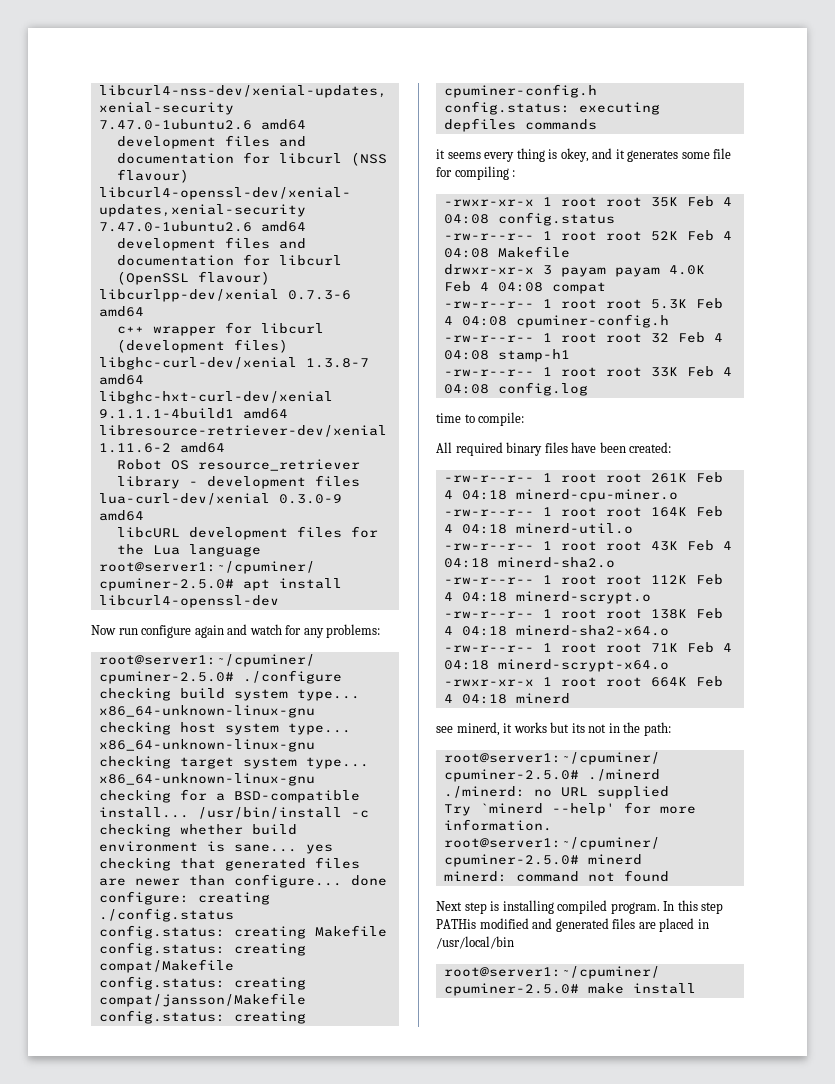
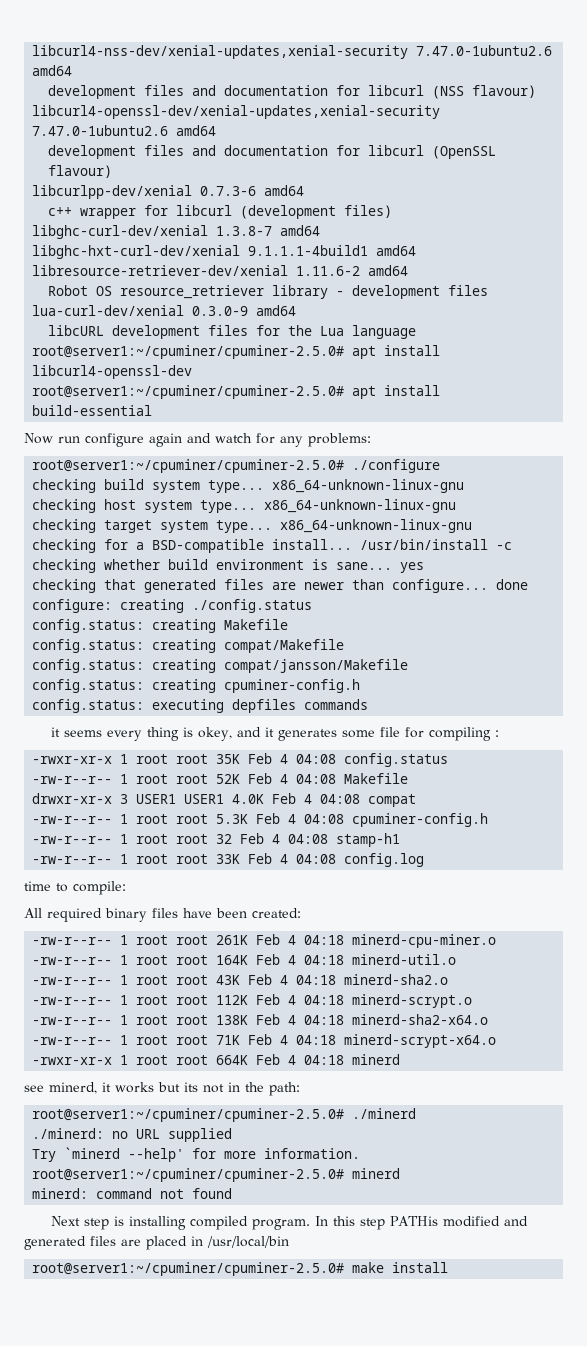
+ root@server1:~/cpuminer/cpuminer-2.5.0# apt install build-essential
- drwxr-xr-x 3 payam payam 4.0K Feb 4 04:08 compat
+ drwxr-xr-x 3 USER1 USER1 4.0K Feb 4 04:08 compat

